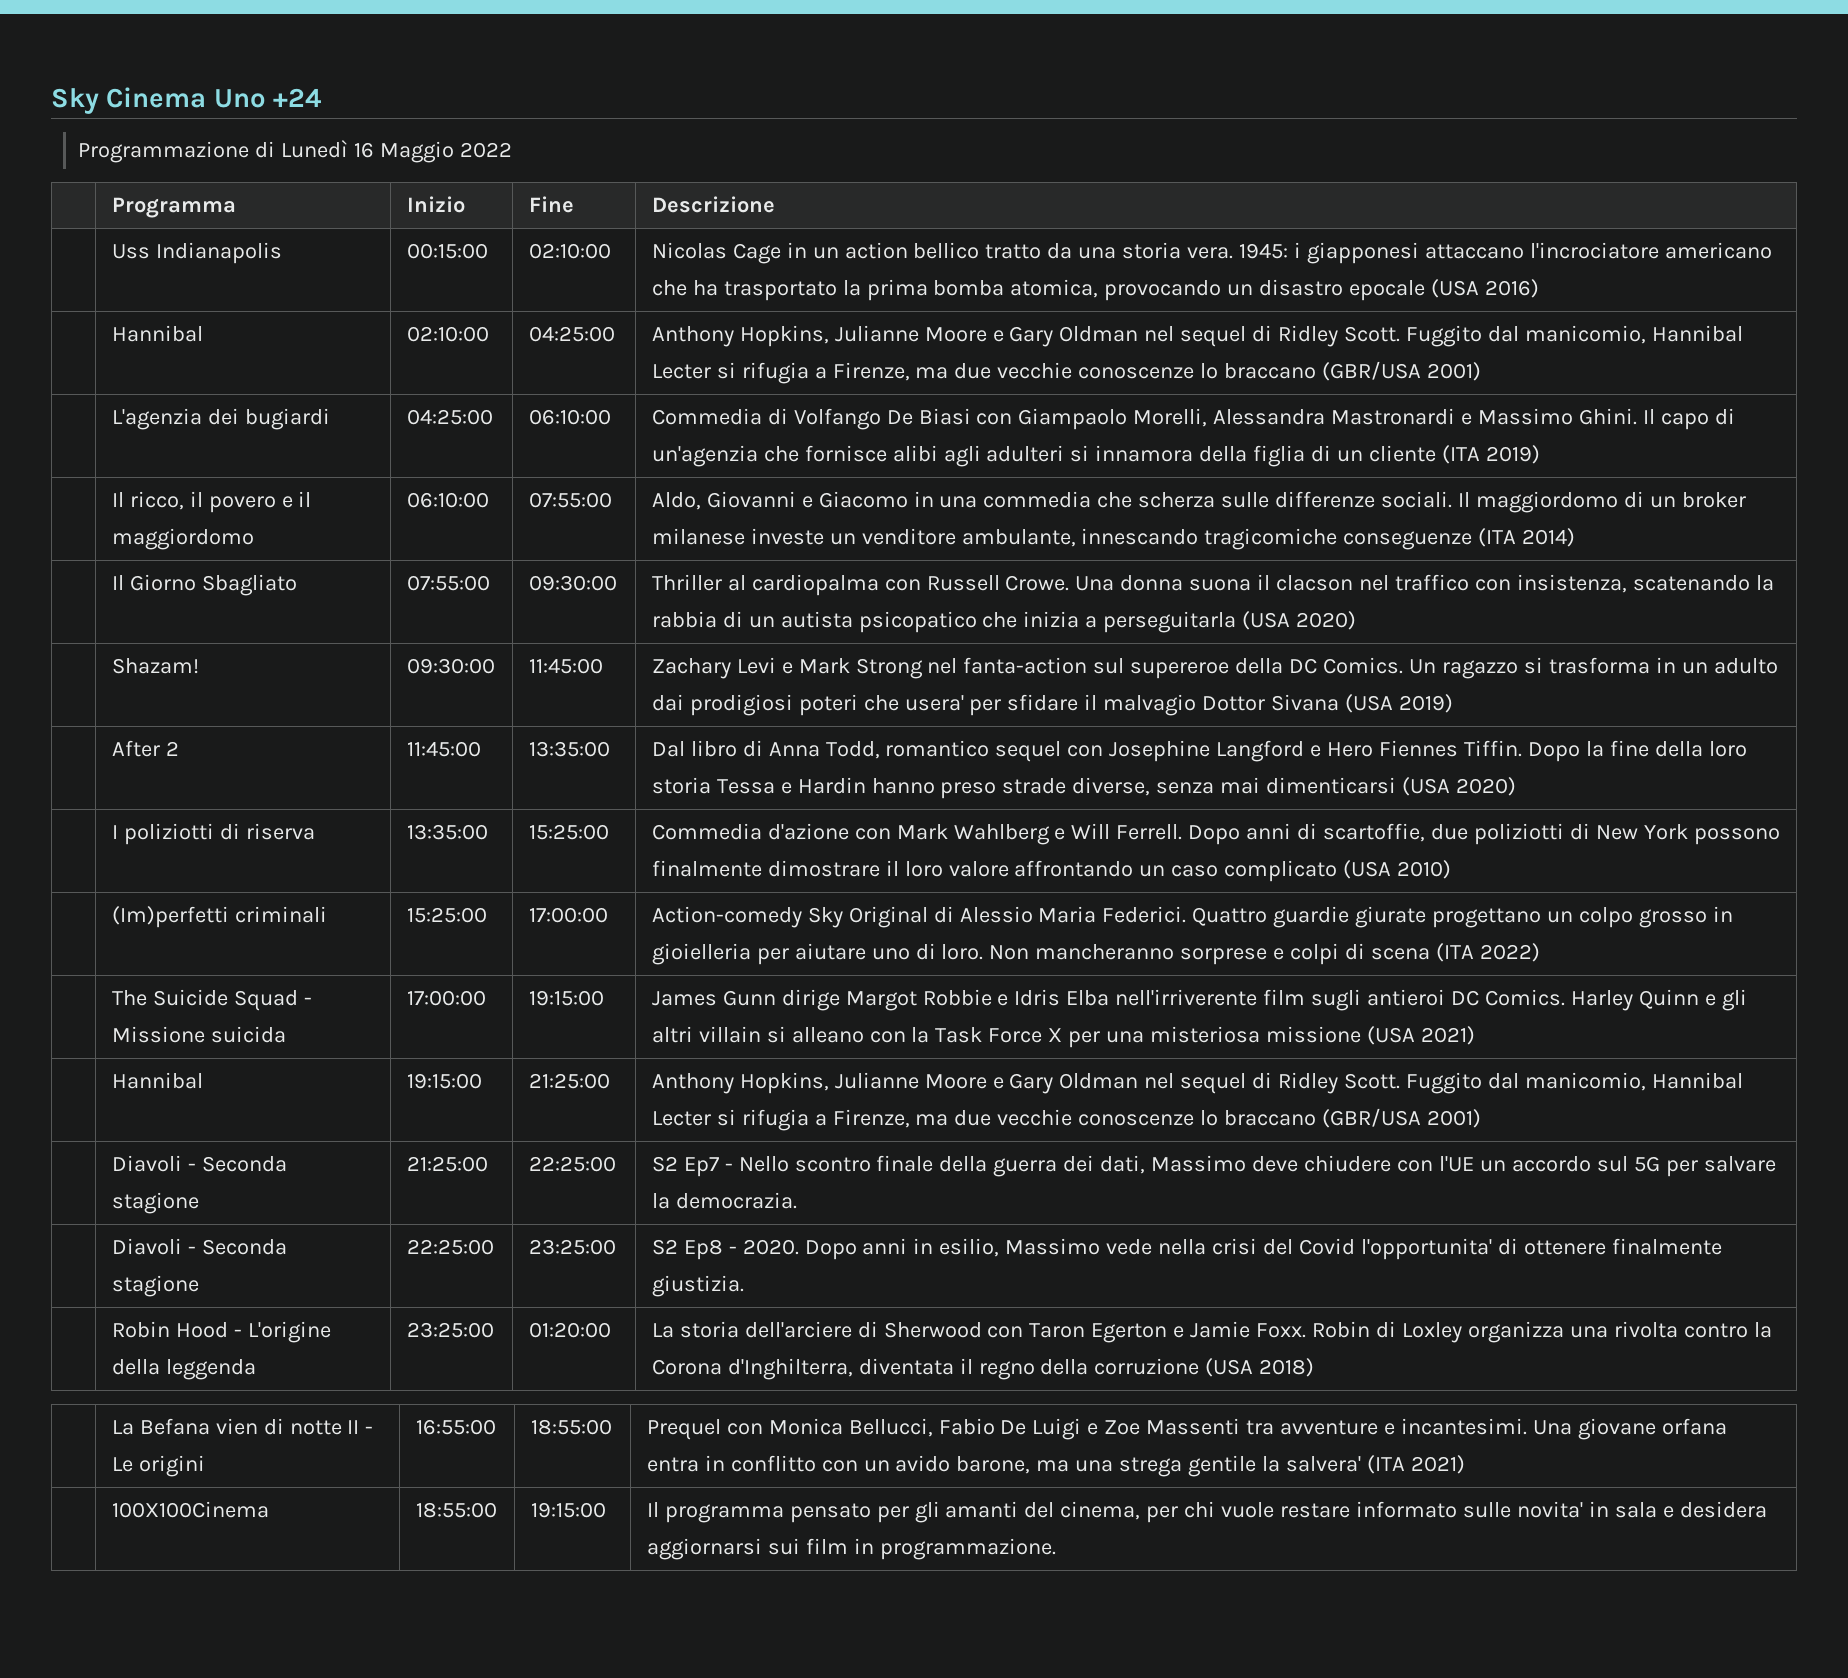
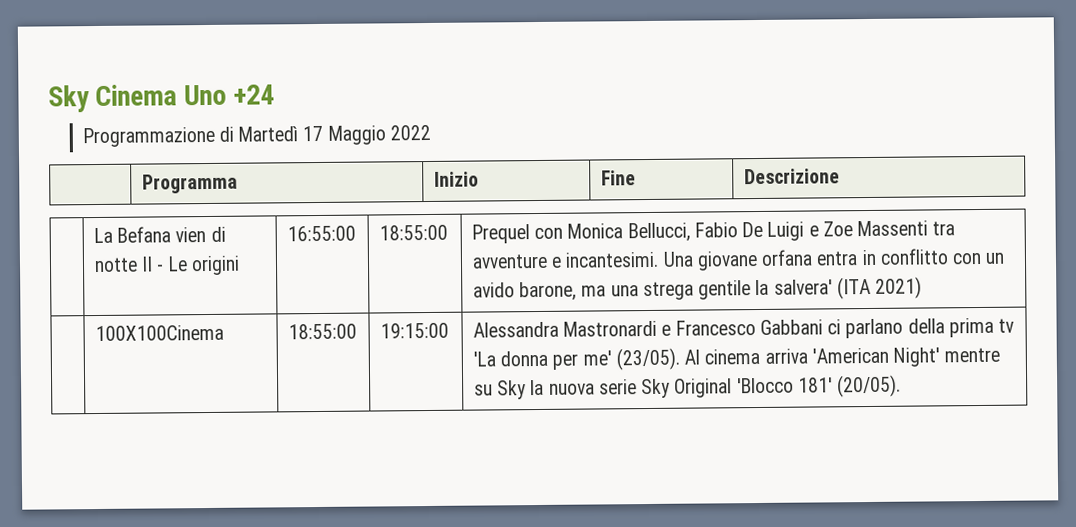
- Programmazione di Lunedì 16 Maggio 2022
+ Programmazione di Martedì 17 Maggio 2022
- | Uss Indianapolis | 00:15:00 | 02:10:00 | Nicolas Cage in un action bellico tratto da una storia vera. 1945: i giapponesi attaccano l'incrociatore americano che ha trasportato la prima bomba atomica, provocando un disastro epocale (USA 2016)
- | Hannibal | 02:10:00 | 04:25:00 | Anthony Hopkins, Julianne Moore e Gary Oldman nel sequel di Ridley Scott. Fuggito dal manicomio, Hannibal Lecter si rifugia a Firenze, ma due vecchie conoscenze lo braccano (GBR/USA 2001)
- | L'agenzia dei bugiardi | 04:25:00 | 06:10:00 | Commedia di Volfango De Biasi con Giampaolo Morelli, Alessandra Mastronardi e Massimo Ghini. Il capo di un'agenzia che fornisce alibi agli adulteri si innamora della figlia di un cliente (ITA 2019)
- | Il ricco, il povero e il maggiordomo | 06:10:00 | 07:55:00 | Aldo, Giovanni e Giacomo in una commedia che scherza sulle differenze sociali. Il maggiordomo di un broker milanese investe un venditore ambulante, innescando tragicomiche conseguenze (ITA 2014)
- | Il Giorno Sbagliato | 07:55:00 | 09:30:00 | Thriller al cardiopalma con Russell Crowe. Una donna suona il clacson nel traffico con insistenza, scatenando la rabbia di un autista psicopatico che inizia a perseguitarla (USA 2020)
- | Shazam! | 09:30:00 | 11:45:00 | Zachary Levi e Mark Strong nel fanta-action sul supereroe della DC Comics. Un ragazzo si trasforma in un adulto dai prodigiosi poteri che usera' per sfidare il malvagio Dottor Sivana (USA 2019)
- | After 2 | 11:45:00 | 13:35:00 | Dal libro di Anna Todd, romantico sequel con Josephine Langford e Hero Fiennes Tiffin. Dopo la fine della loro storia Tessa e Hardin hanno preso strade diverse, senza mai dimenticarsi (USA 2020)
- | I poliziotti di riserva | 13:35:00 | 15:25:00 | Commedia d'azione con Mark Wahlberg e Will Ferrell. Dopo anni di scartoffie, due poliziotti di New York possono finalmente dimostrare il loro valore affrontando un caso complicato (USA 2010)
- | (Im)perfetti criminali | 15:25:00 | 17:00:00 | Action-comedy Sky Original di Alessio Maria Federici. Quattro guardie giurate progettano un colpo grosso in gioielleria per aiutare uno di loro. Non mancheranno sorprese e colpi di scena (ITA 2022)
- | The Suicide Squad - Missione suicida | 17:00:00 | 19:15:00 | James Gunn dirige Margot Robbie e Idris Elba nell'irriverente film sugli antieroi DC Comics. Harley Quinn e gli altri villain si alleano con la Task Force X per una misteriosa missione (USA 2021)
- | Hannibal | 19:15:00 | 21:25:00 | Anthony Hopkins, Julianne Moore e Gary Oldman nel sequel di Ridley Scott. Fuggito dal manicomio, Hannibal Lecter si rifugia a Firenze, ma due vecchie conoscenze lo braccano (GBR/USA 2001)
- | Diavoli - Seconda stagione | 21:25:00 | 22:25:00 | S2 Ep7 - Nello scontro finale della guerra dei dati, Massimo deve chiudere con l'UE un accordo sul 5G per salvare la democrazia.
- | Diavoli - Seconda stagione | 22:25:00 | 23:25:00 | S2 Ep8 - 2020. Dopo anni in esilio, Massimo vede nella crisi del Covid l'opportunita' di ottenere finalmente giustizia.
- | Robin Hood - L'origine della leggenda | 23:25:00 | 01:20:00 | La storia dell'arciere di Sherwood con Taron Egerton e Jamie Foxx. Robin di Loxley organizza una rivolta contro la Corona d'Inghilterra, diventata il regno della corruzione (USA 2018)
- | 100X100Cinema | 18:55:00 | 19:15:00 | Il programma pensato per gli amanti del cinema, per chi vuole restare informato sulle novita' in sala e desidera aggiornarsi sui film in programmazione.
+ | 100X100Cinema | 18:55:00 | 19:15:00 | Alessandra Mastronardi e Francesco Gabbani ci parlano della prima tv 'La donna per me' (23/05). Al cinema arriva 'American Night' mentre su Sky la nuova serie Sky Original 'Blocco 181' (20/05).

